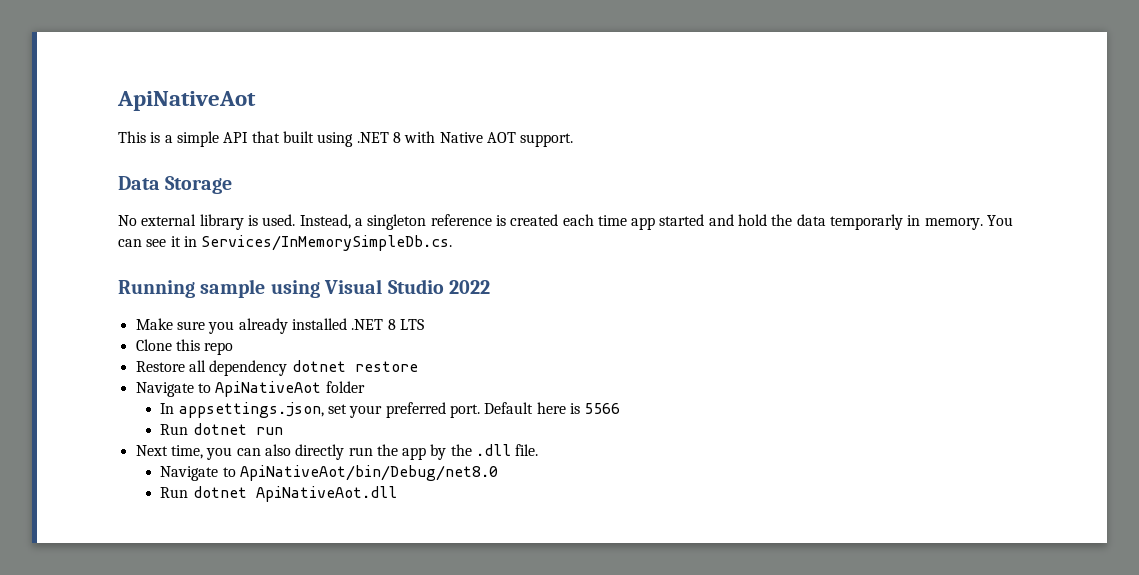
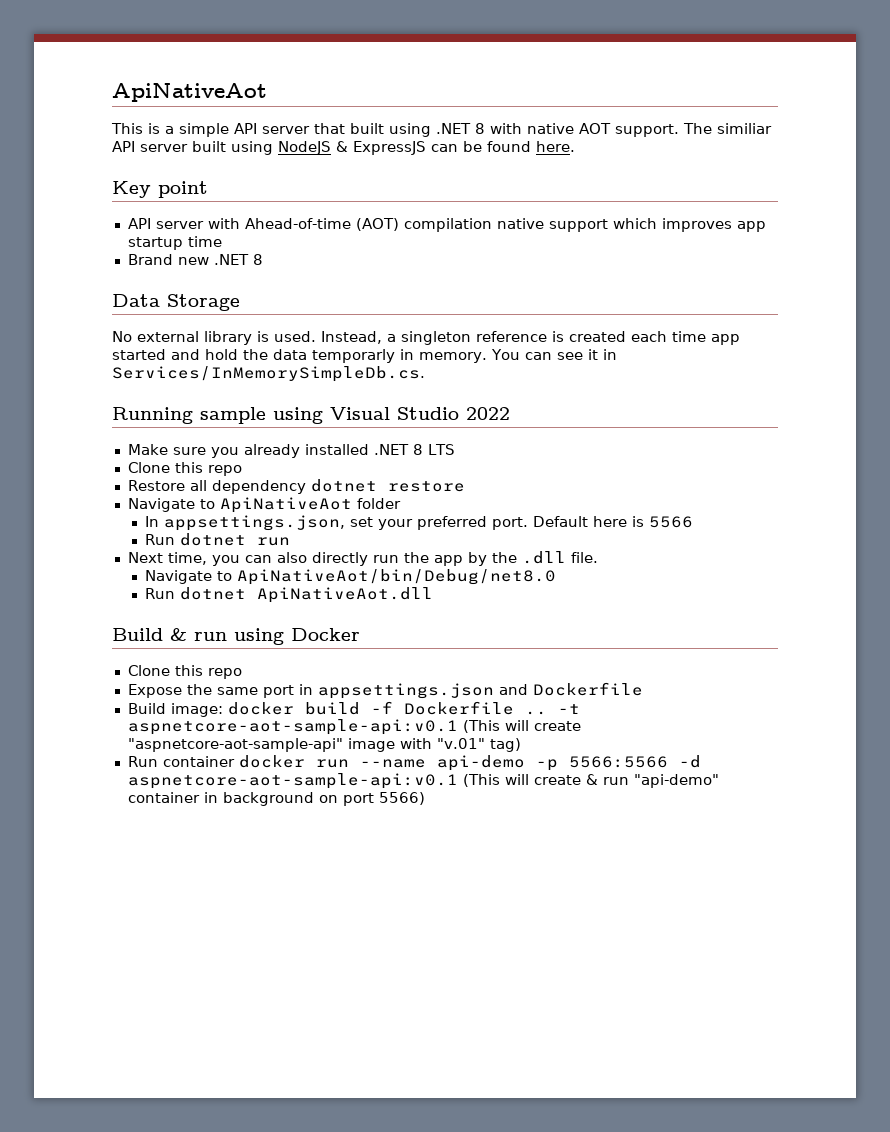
- This is a simple API that built using .NET 8 with Native AOT support.
+ This is a simple API server that built using .NET 8 with native AOT support. The similiar API server built using NodeJS & ExpressJS can be found here.
+ Key point
+ API server with Ahead-of-time (AOT) compilation native support which improves app startup time
+ Brand new .NET 8
+ Build & run using Docker
+ Clone this repo
+ Expose the same port in appsettings.json and Dockerfile
+ Build image: docker build -f Dockerfile .. -t aspnetcore-aot-sample-api:v0.1 (This will create "aspnetcore-aot-sample-api" image with "v.01" tag)
+ Run container docker run --name api-demo -p 5566:5566 -d aspnetcore-aot-sample-api:v0.1 (This will create & run "api-demo" container in background on port 5566)

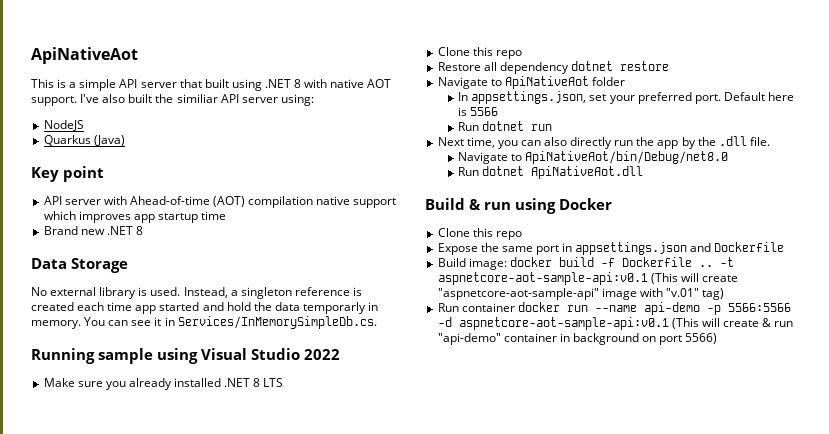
- The similiar API server built using NodeJS & ExpressJS can be found here.
+ I've also built the similiar API server using:
+ NodeJS
+ Quarkus (Java)

